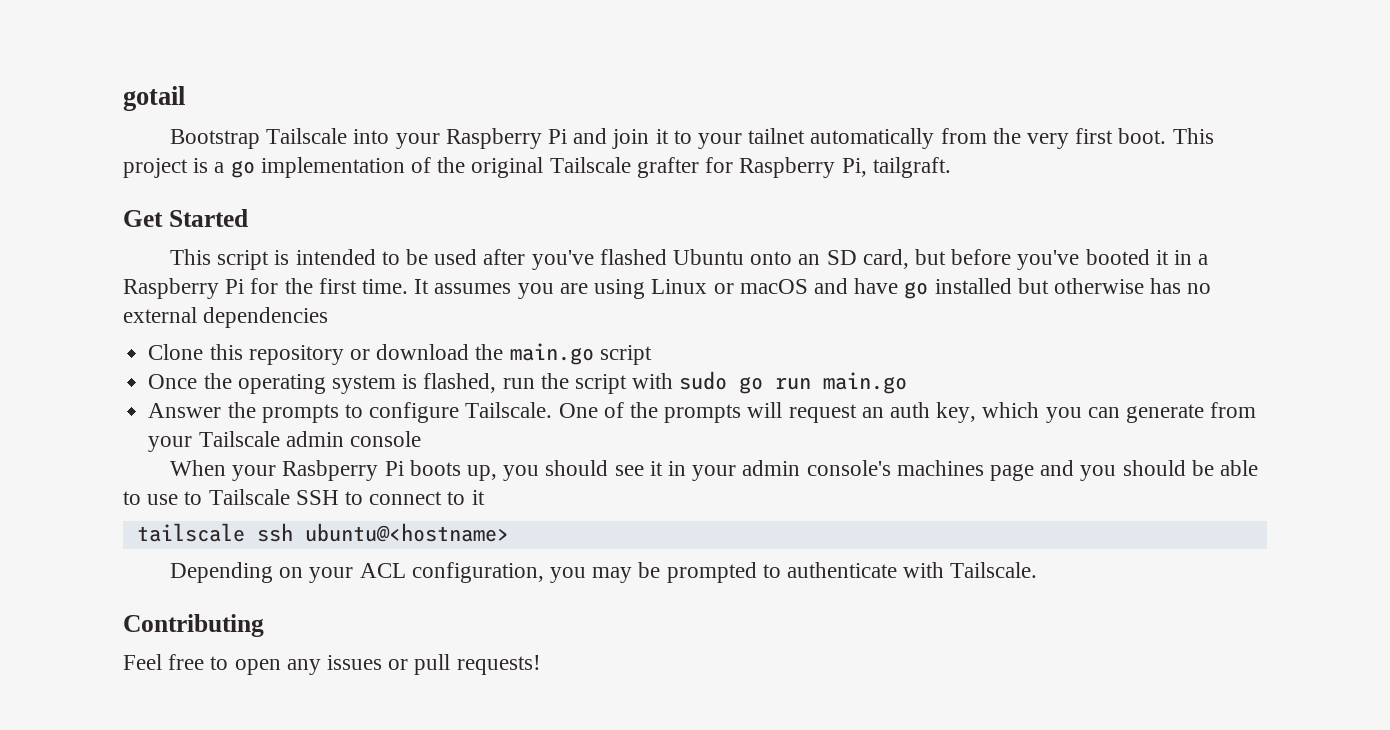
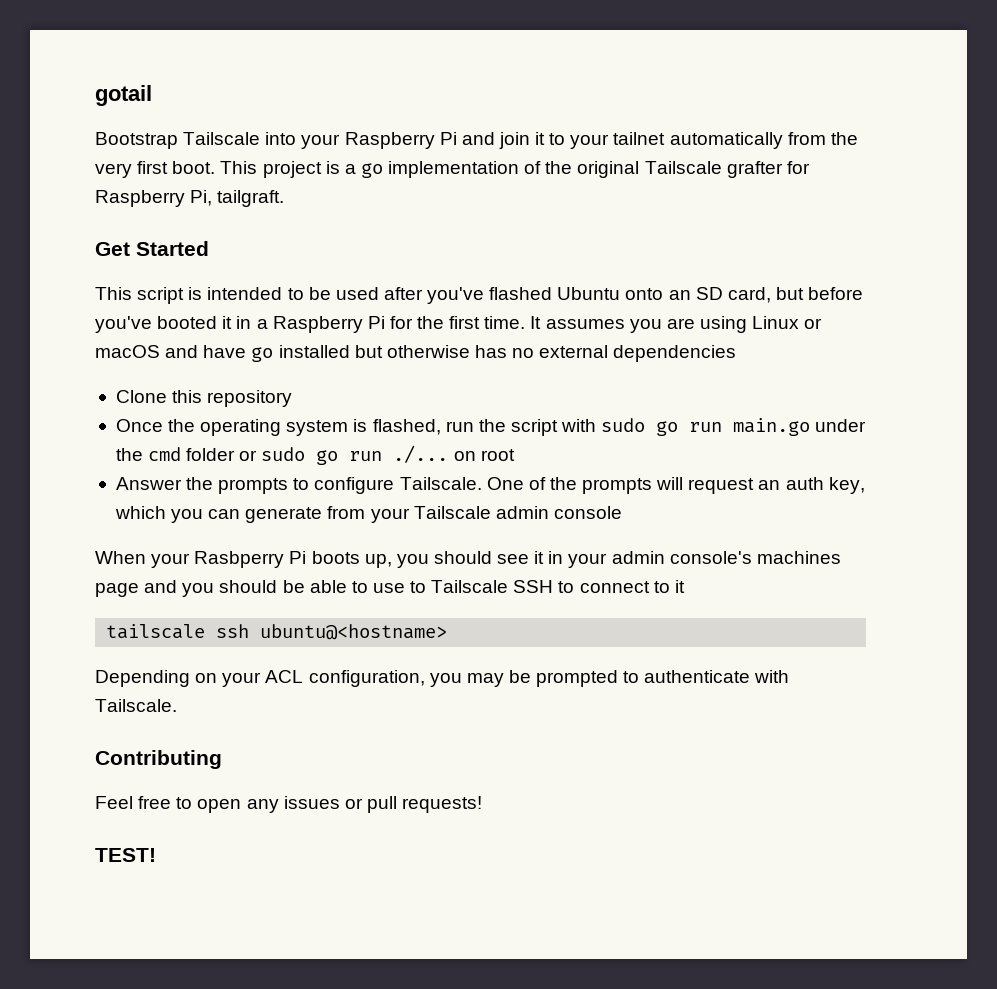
- Clone this repository or download the main.go script
+ Clone this repository
- Once the operating system is flashed, run the script with sudo go run main.go
+ Once the operating system is flashed, run the script with sudo go run main.go under the cmd folder or sudo go run ./... on root
+ TEST!

